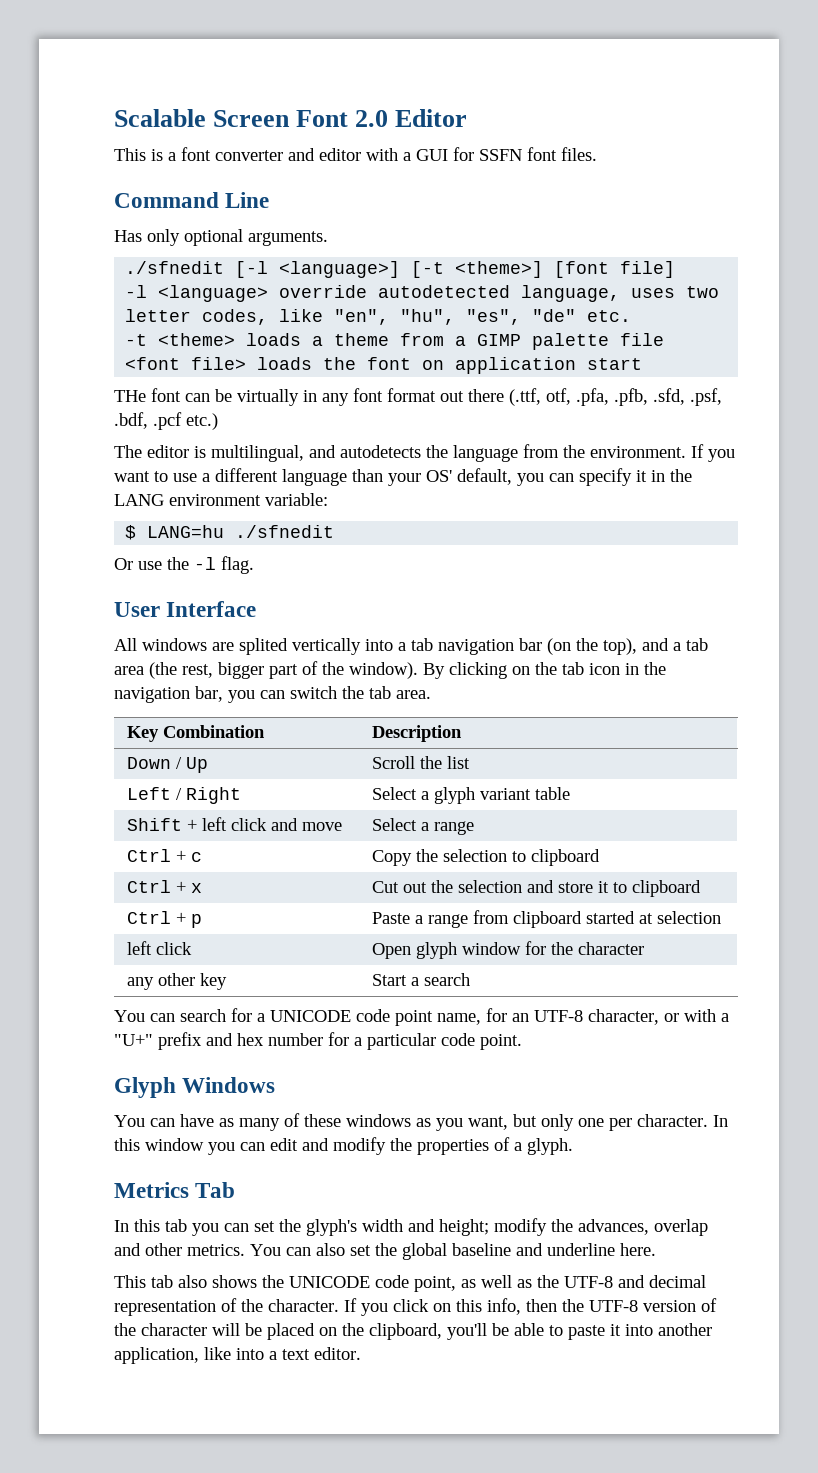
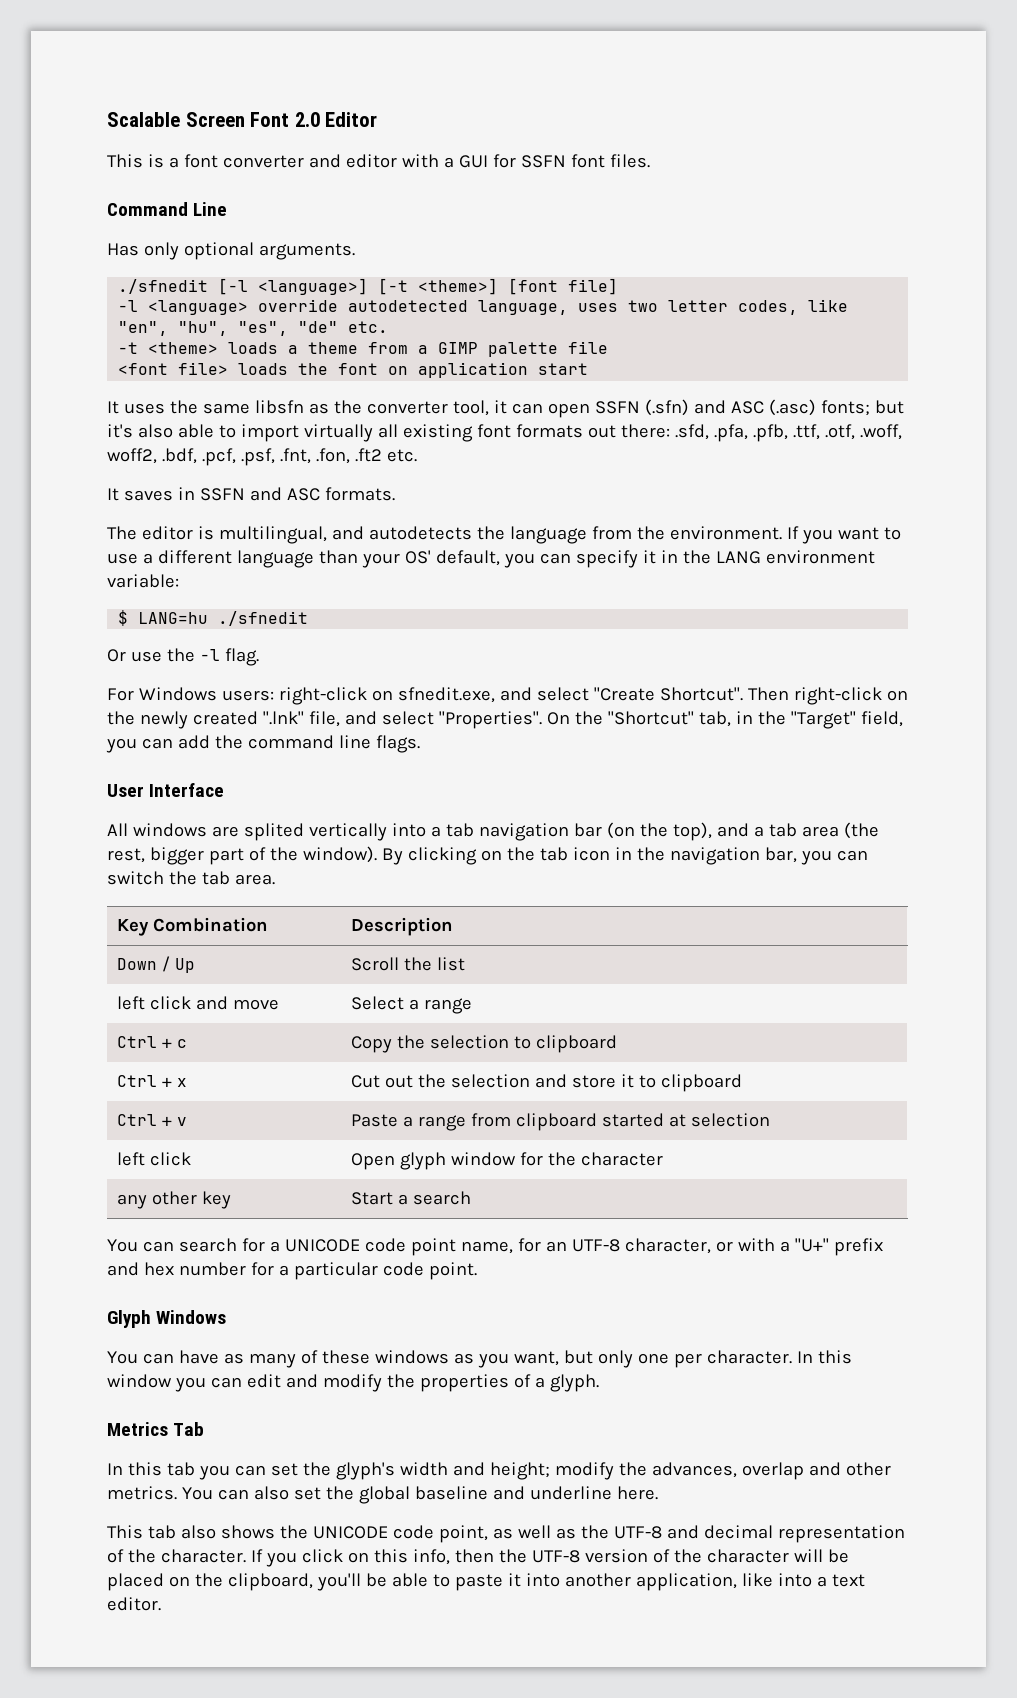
- THe font can be virtually in any font format out there (.ttf, otf, .pfa, .pfb, .sfd, .psf, .bdf, .pcf etc.)
+ It uses the same libsfn as the converter tool, it can open SSFN (.sfn) and ASC (.asc) fonts; but it's also able to import virtually all existing font formats out there: .sfd, .pfa, .pfb, .ttf, .otf, .woff, woff2, .bdf, .pcf, .psf, .fnt, .fon, .ft2 etc.
+ It saves in SSFN and ASC formats.
+ For Windows users: right-click on sfnedit.exe, and select "Create Shortcut". Then right-click on the newly created ".lnk" file, and select "Properties". On the "Shortcut" tab, in the "Target" field, you can add the command line flags.
- Left / Right | Select a glyph variant table
- Shift + left click and move | Select a range
+ left click and move | Select a range
- Ctrl + p | Paste a range from clipboard started at selection
+ Ctrl + v | Paste a range from clipboard started at selection

